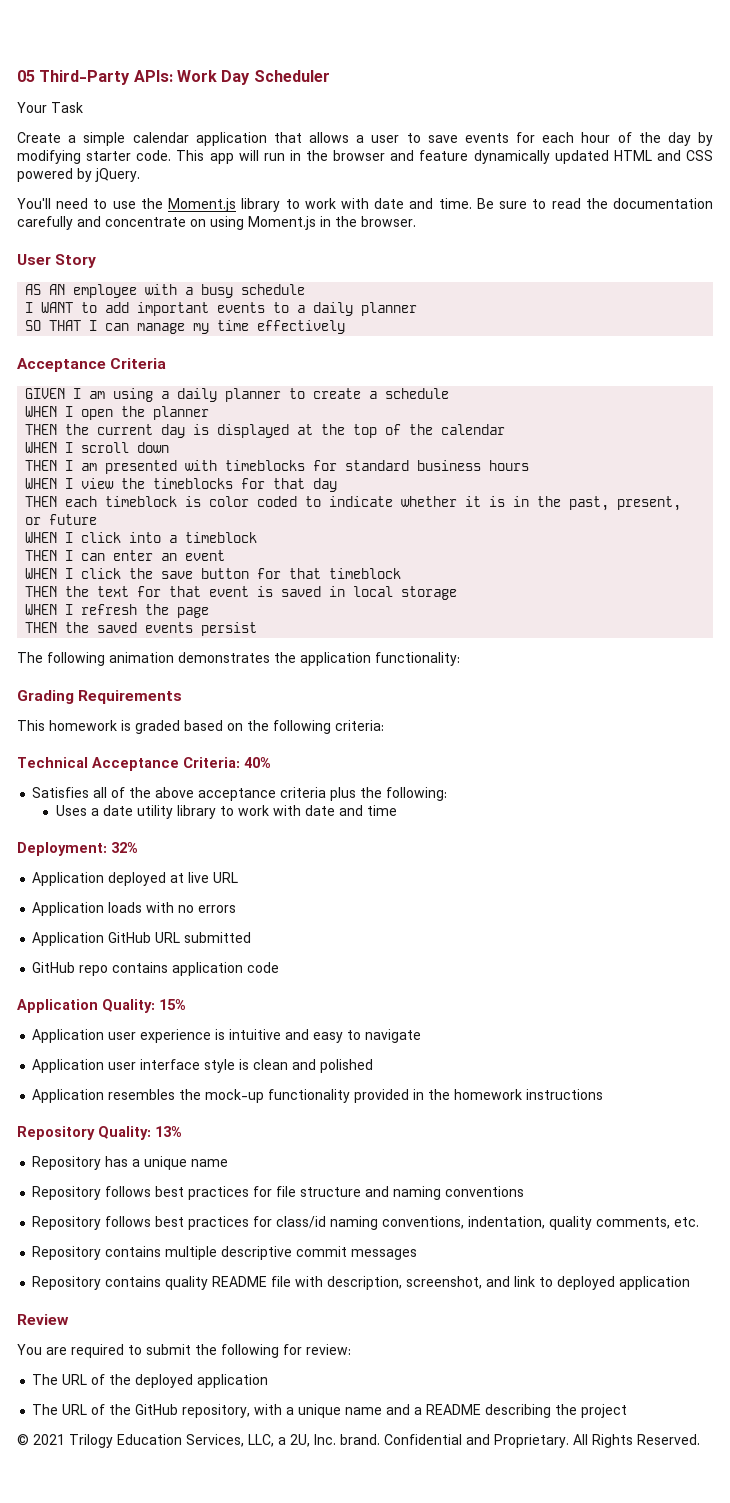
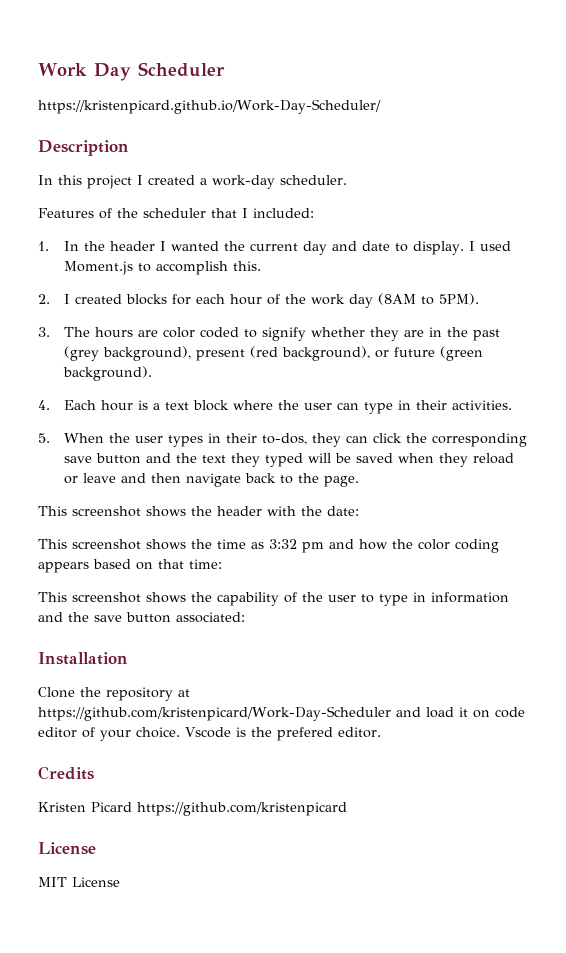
- 05 Third-Party APIs: Work Day Scheduler
+ Work Day Scheduler
- Your Task
- Create a simple calendar application that allows a user to save events for each hour of the day by modifying starter code. This app will run in the browser and feature dynamically updated HTML and CSS powered by jQuery.
- You'll need to use the Moment.js library to work with date and time. Be sure to read the documentation carefully and concentrate on using Moment.js in the browser.
- User Story
- AS AN employee with a busy schedule
- I WANT to add important events to a daily planner
- SO THAT I can manage my time effectively
- Acceptance Criteria
- GIVEN I am using a daily planner to create a schedule
- WHEN I open the planner
- THEN the current day is displayed at the top of the calendar
- WHEN I scroll down
- THEN I am presented with timeblocks for standard business hours
- WHEN I view the timeblocks for that day
- THEN each timeblock is color coded to indicate whether it is in the past, present, or future
- WHEN I click into a timeblock
- THEN I can enter an event
- WHEN I click the save button for that timeblock
- THEN the text for that event is saved in local storage
- WHEN I refresh the page
- THEN the saved events persist
- The following animation demonstrates the application functionality:
- Grading Requirements
- This homework is graded based on the following criteria:
- Technical Acceptance Criteria: 40%
- Satisfies all of the above acceptance criteria plus the following:
- Uses a date utility library to work with date and time
- Deployment: 32%
- Application deployed at live URL
- Application loads with no errors
- Application GitHub URL submitted
- GitHub repo contains application code
- Application Quality: 15%
- Application user experience is intuitive and easy to navigate
- Application user interface style is clean and polished
- Application resembles the mock-up functionality provided in the homework instructions
- Repository Quality: 13%
- Repository has a unique name
- Repository follows best practices for file structure and naming conventions
- Repository follows best practices for class/id naming conventions, indentation, quality comments, etc.
- Repository contains multiple descriptive commit messages
- Repository contains quality README file with description, screenshot, and link to deployed application
- Review
- You are required to submit the following for review:
- The URL of the deployed application
- The URL of the GitHub repository, with a unique name and a README describing the project
- © 2021 Trilogy Education Services, LLC, a 2U, Inc. brand. Confidential and Proprietary. All Rights Reserved.
+ https://kristenpicard.github.io/Work-Day-Scheduler/
+ Description
+ In this project I created a work-day scheduler.
+ Features of the scheduler that I included:
+ 1. In the header I wanted the current day and date to display. I used Moment.js to accomplish this.
+ 2. I created blocks for each hour of the work day (8AM to 5PM).
+ 3. The hours are color coded to signify whether they are in the past (grey background), present (red background), or future (green background).
+ 4. Each hour is a text block where the user can type in their activities.
+ 5. When the user types in their to-dos, they can click the corresponding save button and the text they typed will be saved when they reload or leave and then navigate back to the page.
+ This screenshot shows the header with the date:
+ This screenshot shows the time as 3:32 pm and how the color coding appears based on that time:
+ This screenshot shows the capability of the user to type in information and the save button associated:
+ Installation
+ Clone the repository at https://github.com/kristenpicard/Work-Day-Scheduler and load it on code editor of your choice. Vscode is the prefered editor.
+ Credits
+ Kristen Picard https://github.com/kristenpicard
+ License
+ MIT License

